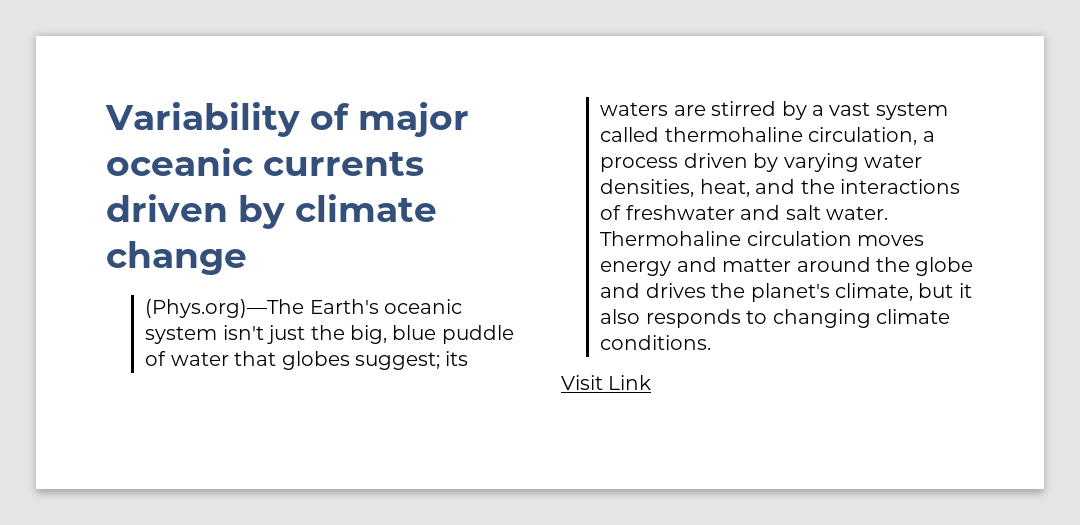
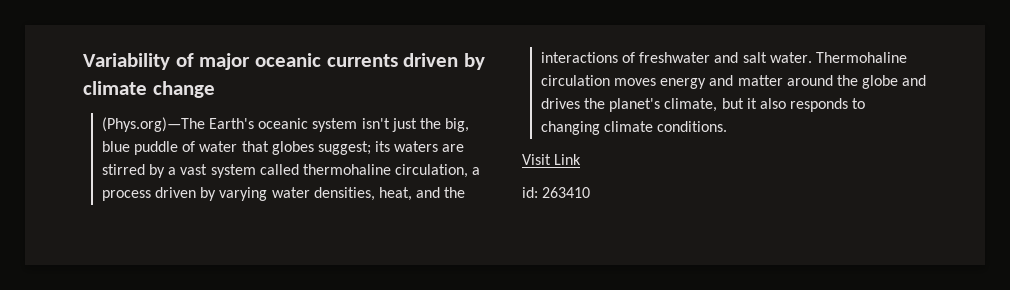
+ id: 263410

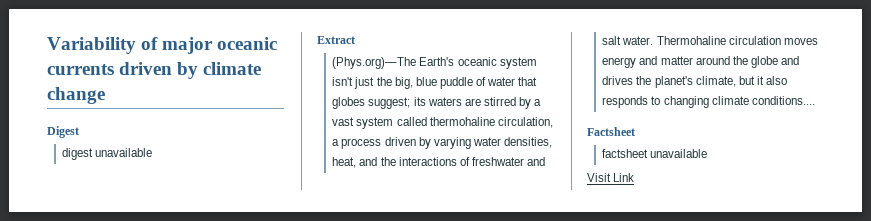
+ Digest
+ digest unavailable
+ Extract
- Thermohaline circulation moves energy and matter around the globe and drives the planet's climate, but it also responds to changing climate conditions.
+ Thermohaline circulation moves energy and matter around the globe and drives the planet's climate, but it also responds to changing climate conditions....
+ Factsheet
+ factsheet unavailable
- id: 263410

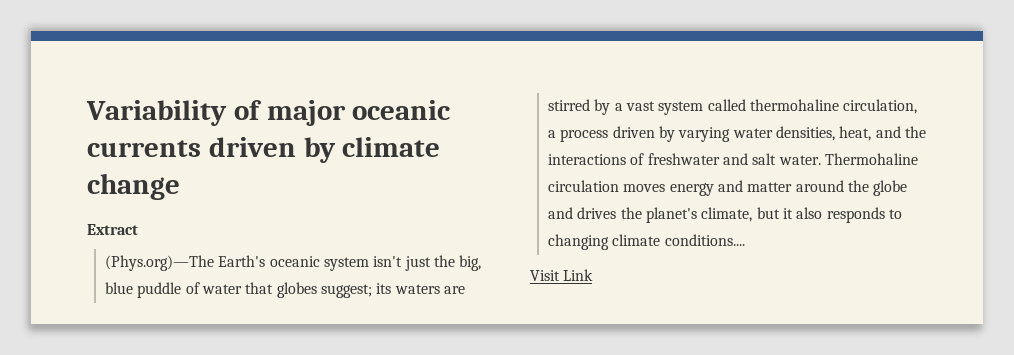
- Digest
- digest unavailable
- Factsheet
- factsheet unavailable

